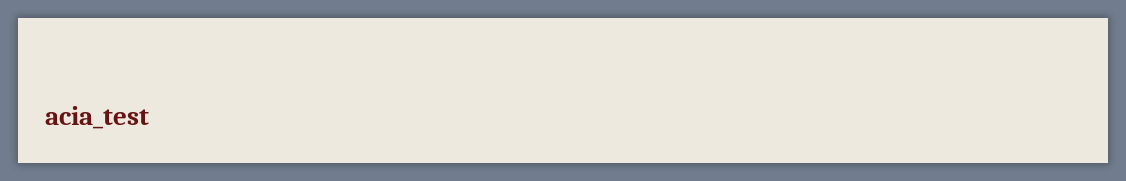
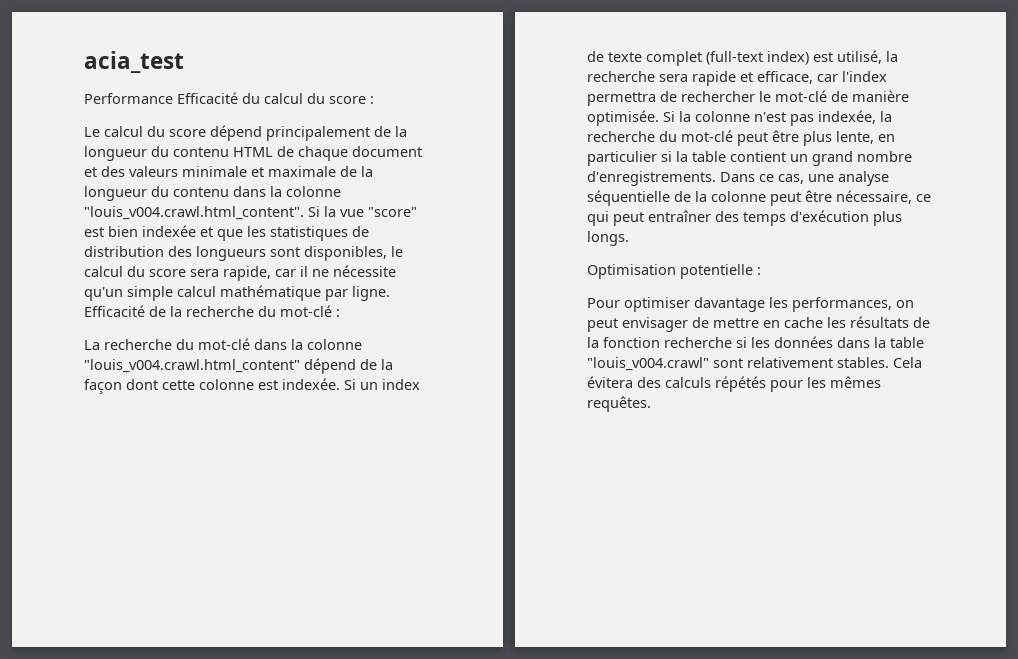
+ Performance Efficacité du calcul du score :
+ Le calcul du score dépend principalement de la longueur du contenu HTML de chaque document et des valeurs minimale et maximale de la longueur du contenu dans la colonne "louis_v004.crawl.html_content". Si la vue "score" est bien indexée et que les statistiques de distribution des longueurs sont disponibles, le calcul du score sera rapide, car il ne nécessite qu'un simple calcul mathématique par ligne. Efficacité de la recherche du mot-clé :
+ La recherche du mot-clé dans la colonne "louis_v004.crawl.html_content" dépend de la façon dont cette colonne est indexée. Si un index de texte complet (full-text index) est utilisé, la recherche sera rapide et efficace, car l'index permettra de rechercher le mot-clé de manière optimisée. Si la colonne n'est pas indexée, la recherche du mot-clé peut être plus lente, en particulier si la table contient un grand nombre d'enregistrements. Dans ce cas, une analyse séquentielle de la colonne peut être nécessaire, ce qui peut entraîner des temps d'exécution plus longs.
+ Optimisation potentielle :
+ Pour optimiser davantage les performances, on peut envisager de mettre en cache les résultats de la fonction recherche si les données dans la table "louis_v004.crawl" sont relativement stables. Cela évitera des calculs répétés pour les mêmes requêtes.

